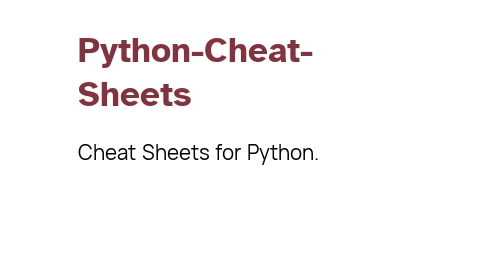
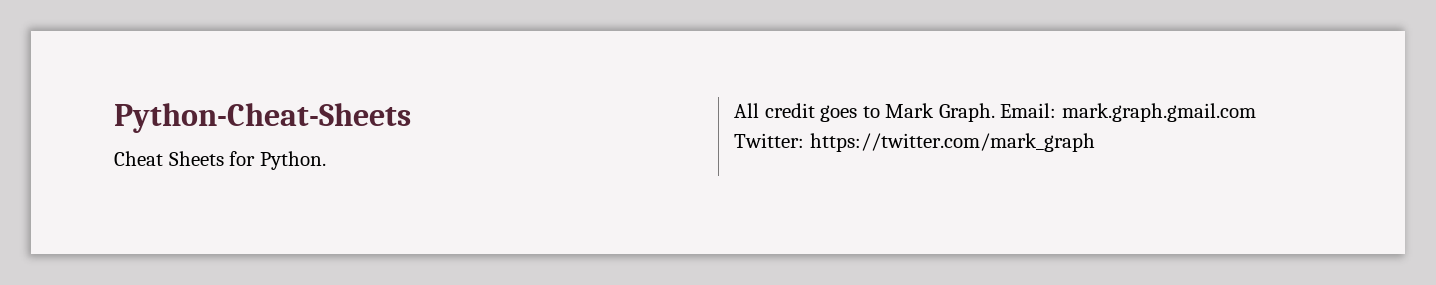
+ All credit goes to Mark Graph. Email: mark.graph.gmail.com Twitter: https://twitter.com/mark_graph

